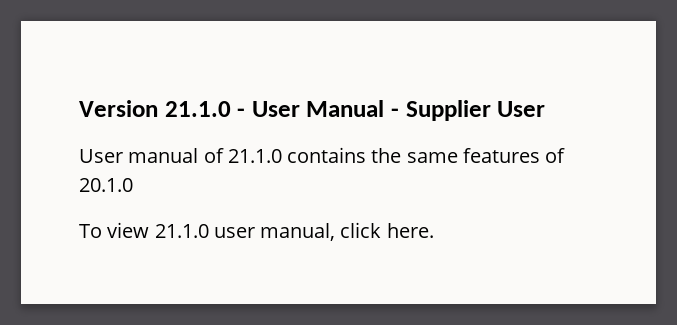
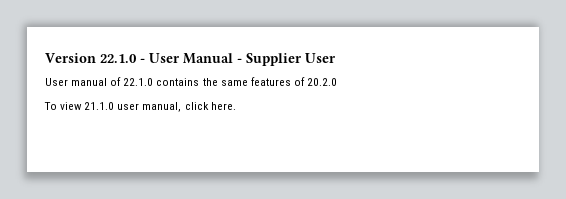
- Version 21.1.0 - User Manual - Supplier User
+ Version 22.1.0 - User Manual - Supplier User
- User manual of 21.1.0 contains the same features of 20.1.0
+ User manual of 22.1.0 contains the same features of 20.2.0

